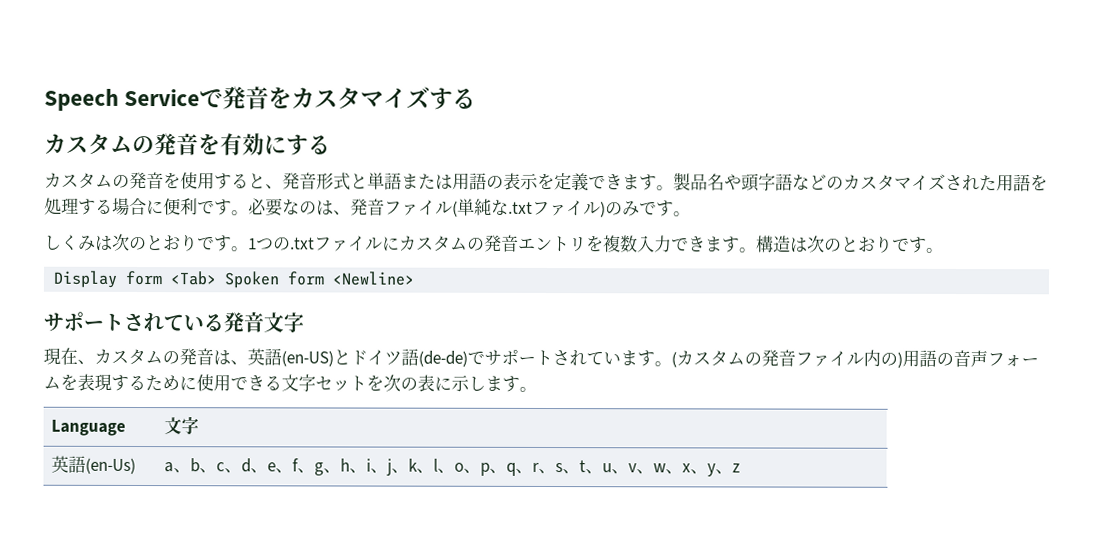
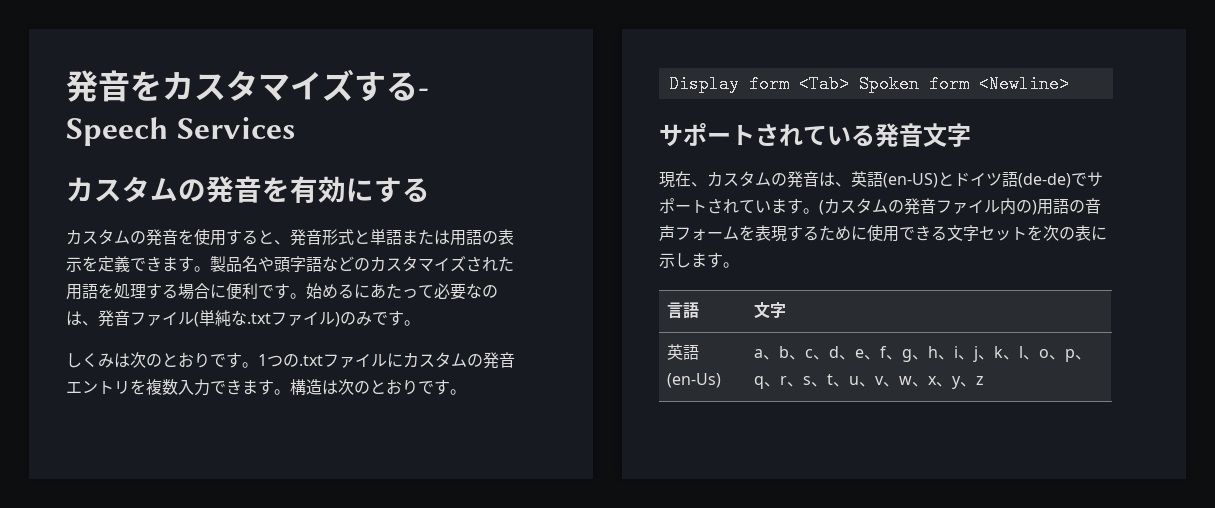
- Speech Serviceで発音をカスタマイズする
+ 発音をカスタマイズする- Speech Services
- 必要なのは、発音ファイル(単純な.txtファイル)のみです。
+ 始めるにあたって必要なのは、発音ファイル(単純な.txtファイル)のみです。
- Language | 文字
+ 言語 | 文字

